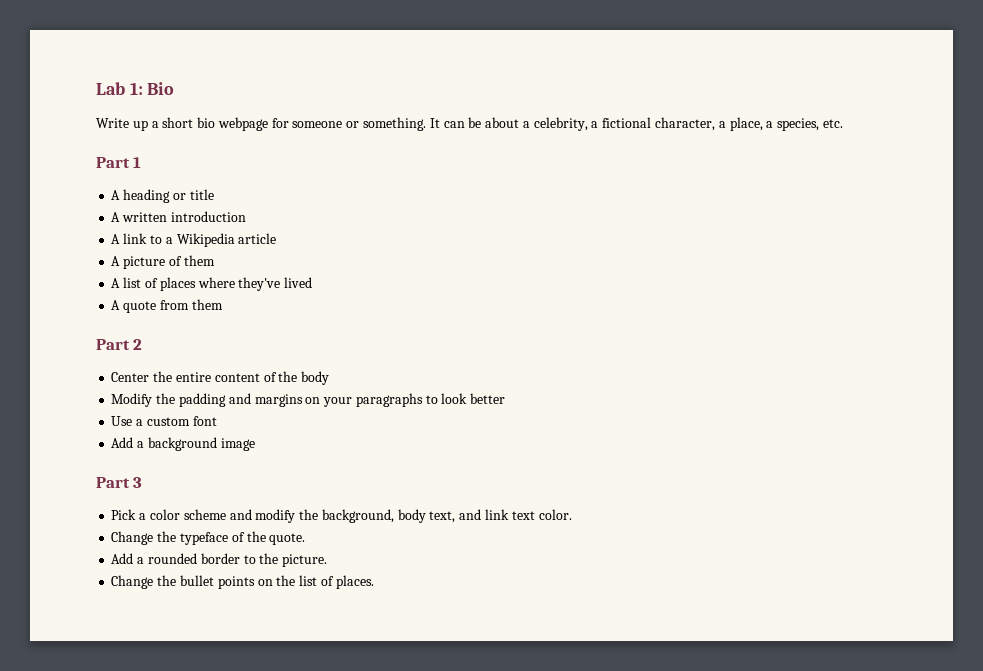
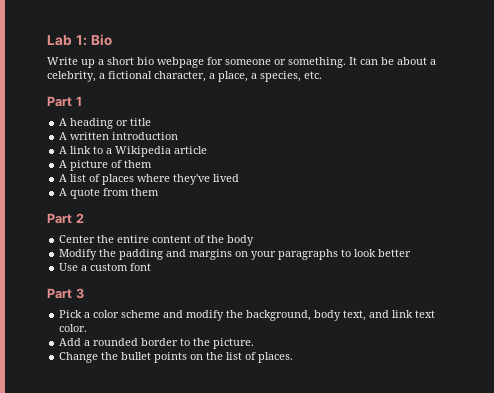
- Add a background image
- Change the typeface of the quote.

